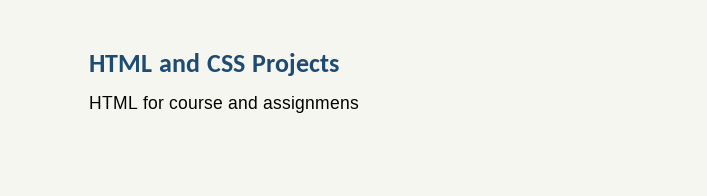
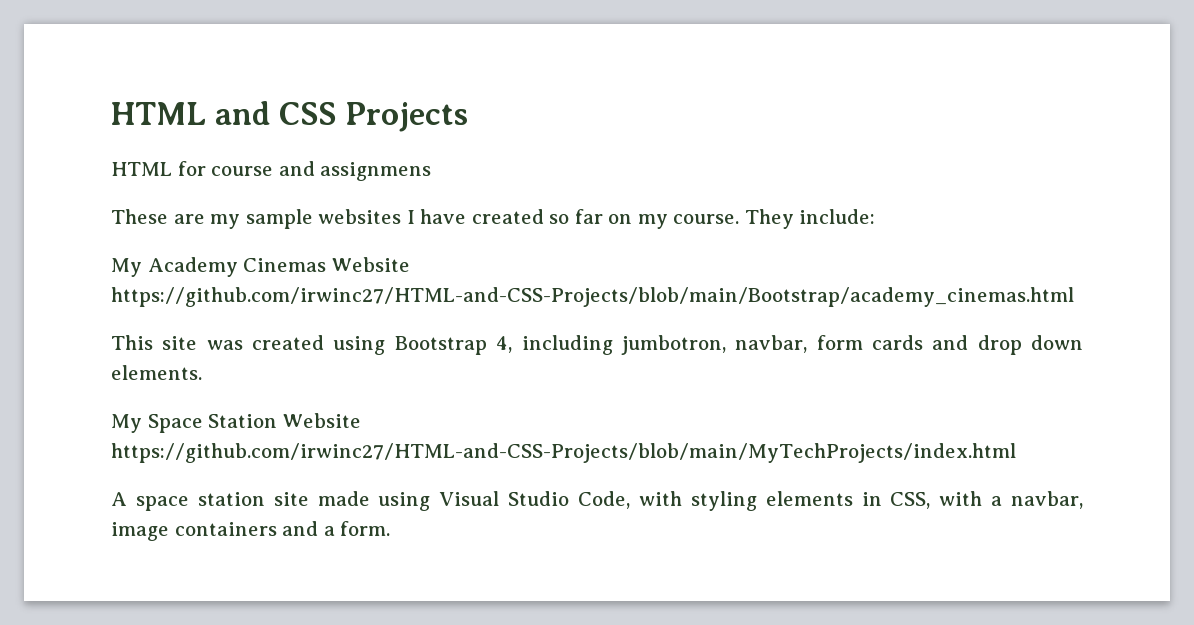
+ These are my sample websites I have created so far on my course. They include:
+ My Academy Cinemas Website https://github.com/irwinc27/HTML-and-CSS-Projects/blob/main/Bootstrap/academy_cinemas.html
+ This site was created using Bootstrap 4, including jumbotron, navbar, form cards and drop down elements.
+ My Space Station Website https://github.com/irwinc27/HTML-and-CSS-Projects/blob/main/MyTechProjects/index.html
+ A space station site made using Visual Studio Code, with styling elements in CSS, with a navbar, image containers and a form.

